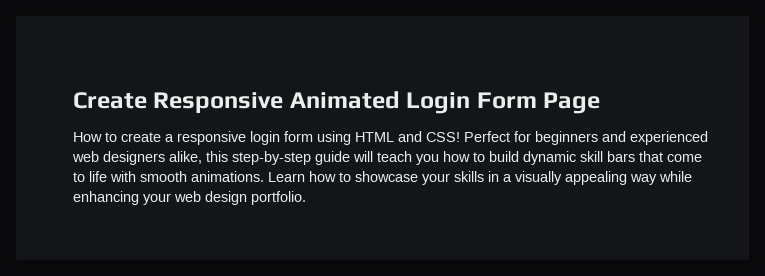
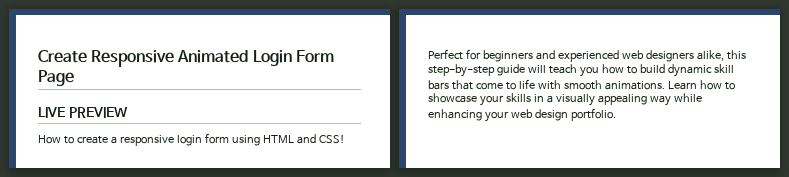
+ LIVE PREVIEW

